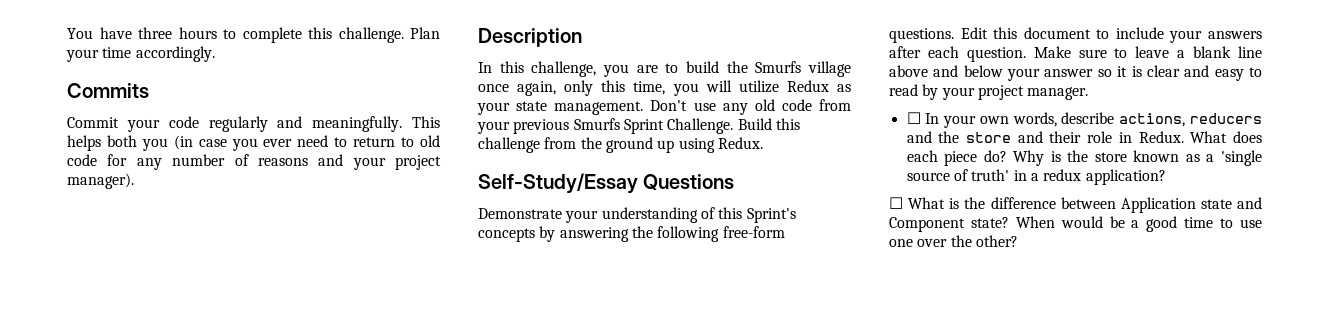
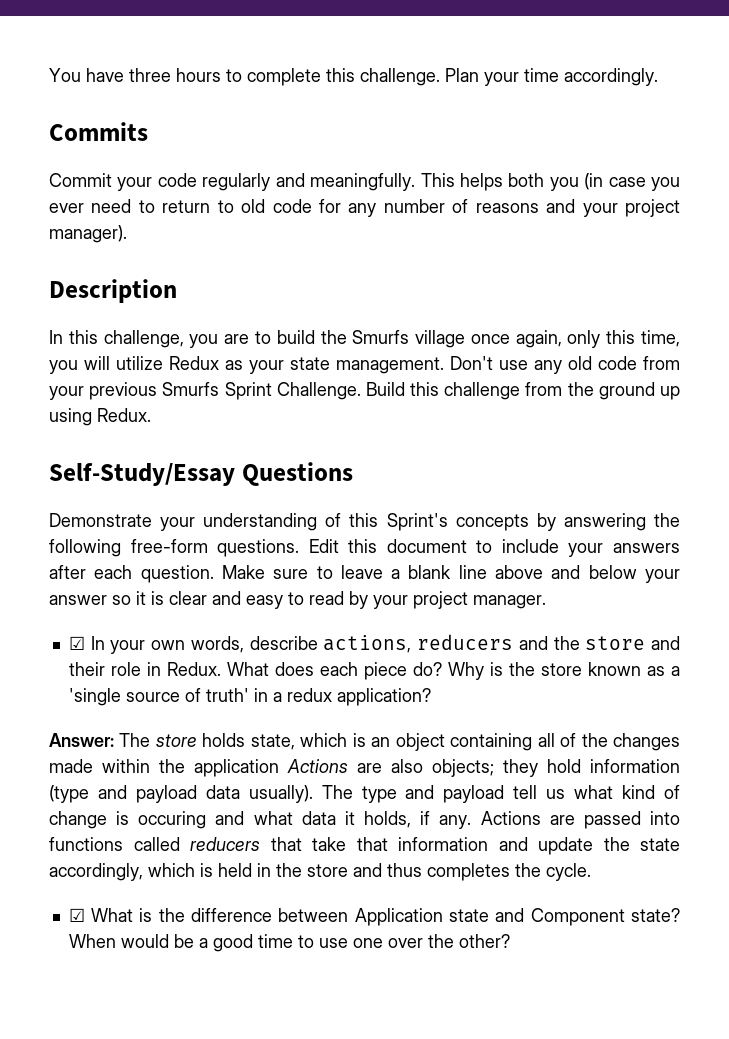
- ☐ In your own words, describe actions, reducers and the store and their role in Redux.
+ ☑ In your own words, describe actions, reducers and the store and their role in Redux.
- ☐ What is the difference between Application state and Component state?
+ Answer: The store holds state, which is an object containing all of the changes made within the application Actions are also objects; they hold information (type and payload data usually). The type and payload tell us what kind of change is occuring and what data it holds, if any. Actions are passed into functions called reducers that take that information and update the state accordingly, which is held in the store and thus completes the cycle.
+ ☑ What is the difference between Application state and Component state?

